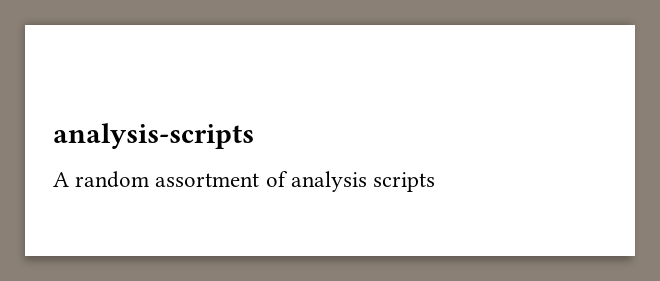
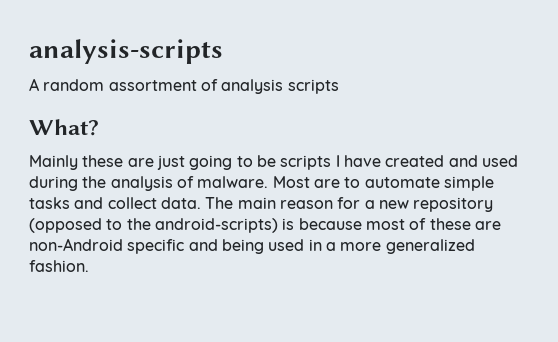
+ What?
+ Mainly these are just going to be scripts I have created and used during the analysis of malware. Most are to automate simple tasks and collect data. The main reason for a new repository (opposed to the android-scripts) is because most of these are non-Android specific and being used in a more generalized fashion.

